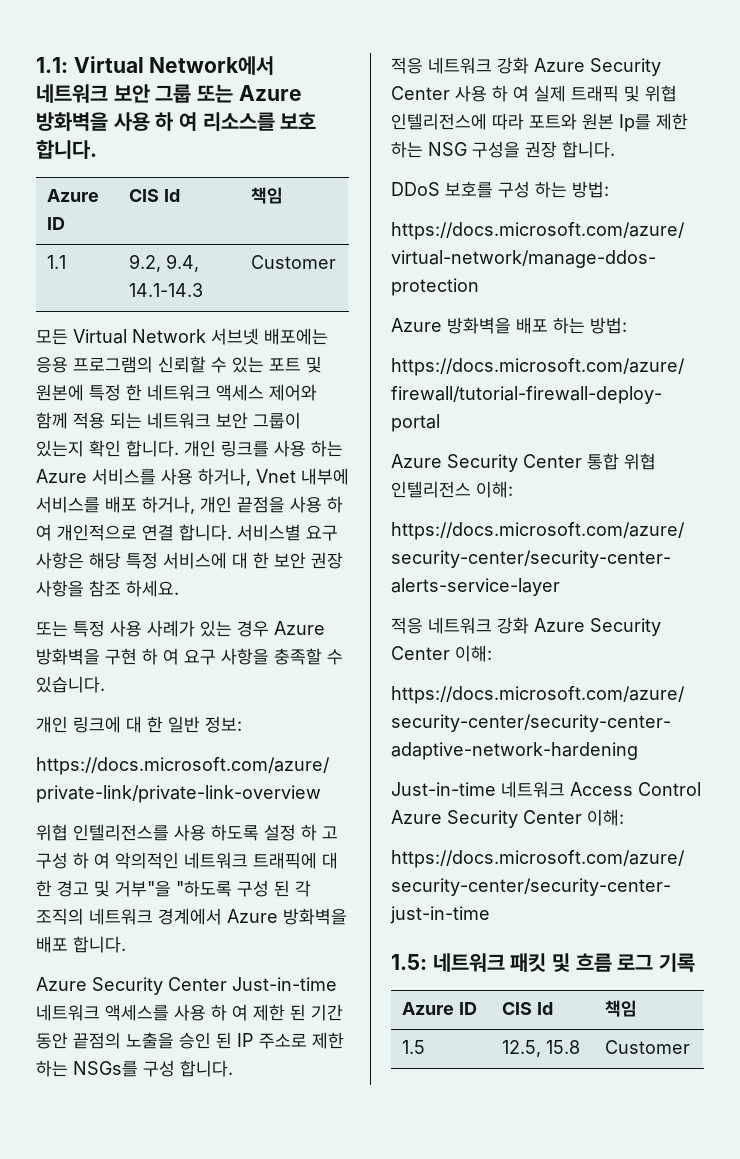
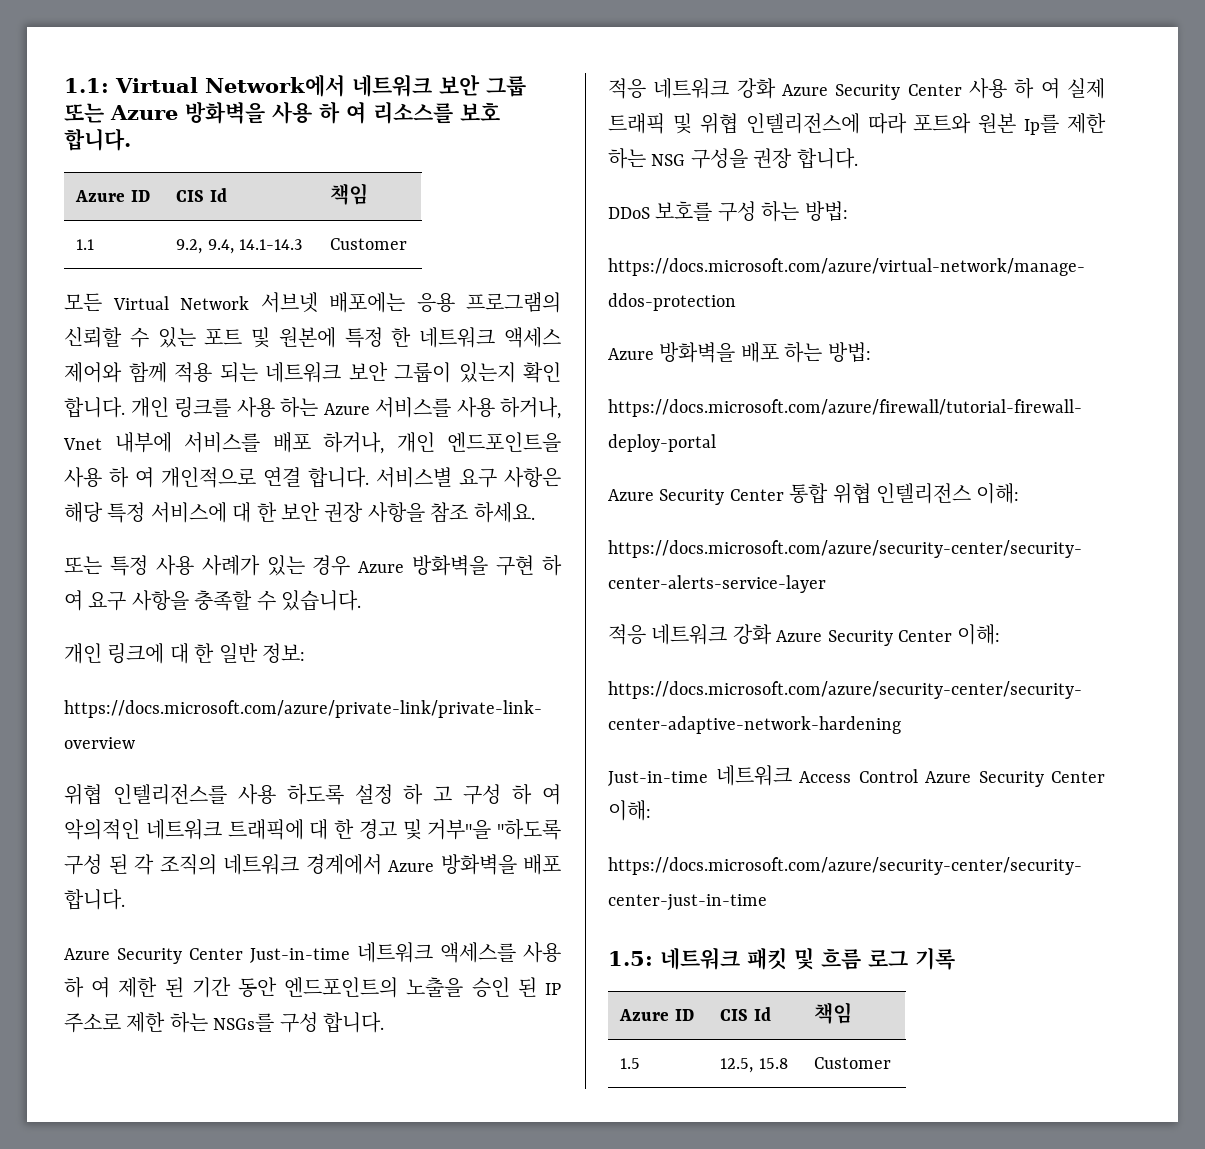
- 개인 링크를 사용 하는 Azure 서비스를 사용 하거나, Vnet 내부에 서비스를 배포 하거나, 개인 끝점을 사용 하 여 개인적으로 연결 합니다.
+ 개인 링크를 사용 하는 Azure 서비스를 사용 하거나, Vnet 내부에 서비스를 배포 하거나, 개인 엔드포인트을 사용 하 여 개인적으로 연결 합니다.
- Azure Security Center Just-in-time 네트워크 액세스를 사용 하 여 제한 된 기간 동안 끝점의 노출을 승인 된 IP 주소로 제한 하는 NSGs를 구성 합니다.
+ Azure Security Center Just-in-time 네트워크 액세스를 사용 하 여 제한 된 기간 동안 엔드포인트의 노출을 승인 된 IP 주소로 제한 하는 NSGs를 구성 합니다.

